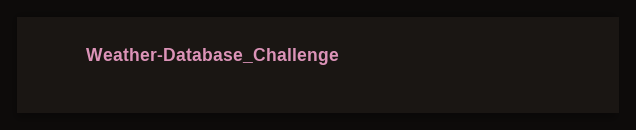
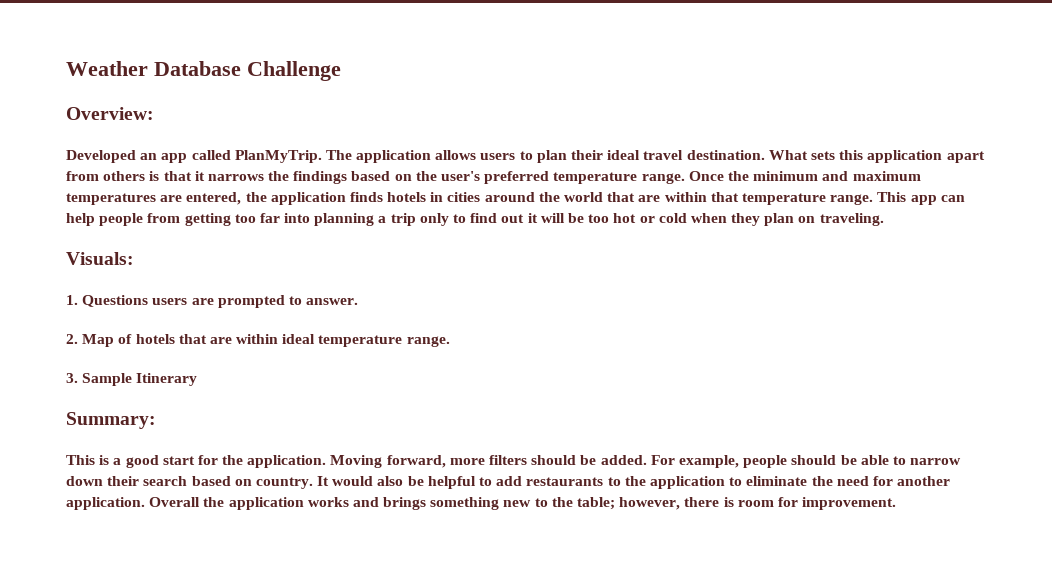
- Weather-Database_Challenge
+ Weather Database Challenge
+ Overview:
+ Developed an app called PlanMyTrip. The application allows users to plan their ideal travel destination. What sets this application apart from others is that it narrows the findings based on the user's preferred temperature range. Once the minimum and maximum temperatures are entered, the application finds hotels in cities around the world that are within that temperature range. This app can help people from getting too far into planning a trip only to find out it will be too hot or cold when they plan on traveling.
+ Visuals:
+ 1. Questions users are prompted to answer.
+ 2. Map of hotels that are within ideal temperature range.
+ 3. Sample Itinerary
+ Summary:
+ This is a good start for the application. Moving forward, more filters should be added. For example, people should be able to narrow down their search based on country. It would also be helpful to add restaurants to the application to eliminate the need for another application. Overall the application works and brings something new to the table; however, there is room for improvement.

